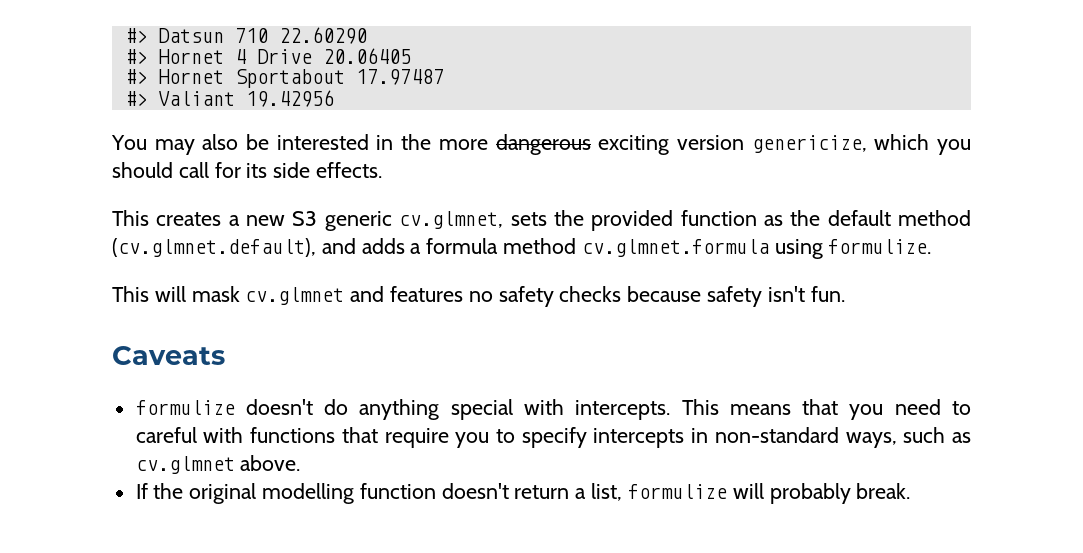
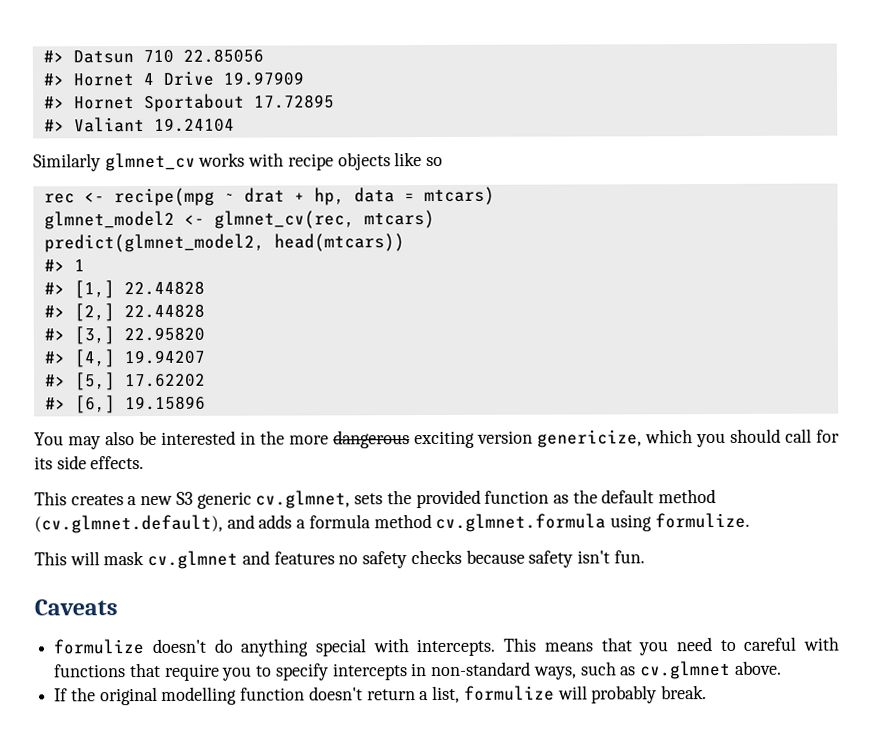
- #> Datsun 710 22.60290
+ #> Datsun 710 22.85056
- #> Hornet 4 Drive 20.06405
+ #> Hornet 4 Drive 19.97909
- #> Hornet Sportabout 17.97487
+ #> Hornet Sportabout 17.72895
- #> Valiant 19.42956
+ #> Valiant 19.24104
+ Similarly glmnet_cv works with recipe objects like so
+ rec <- recipe(mpg ~ drat + hp, data = mtcars)
+ glmnet_model2 <- glmnet_cv(rec, mtcars)
+ predict(glmnet_model2, head(mtcars))
+ #> 1
+ #> [1,] 22.44828
+ #> [2,] 22.44828
+ #> [3,] 22.95820
+ #> [4,] 19.94207
+ #> [5,] 17.62202
+ #> [6,] 19.15896

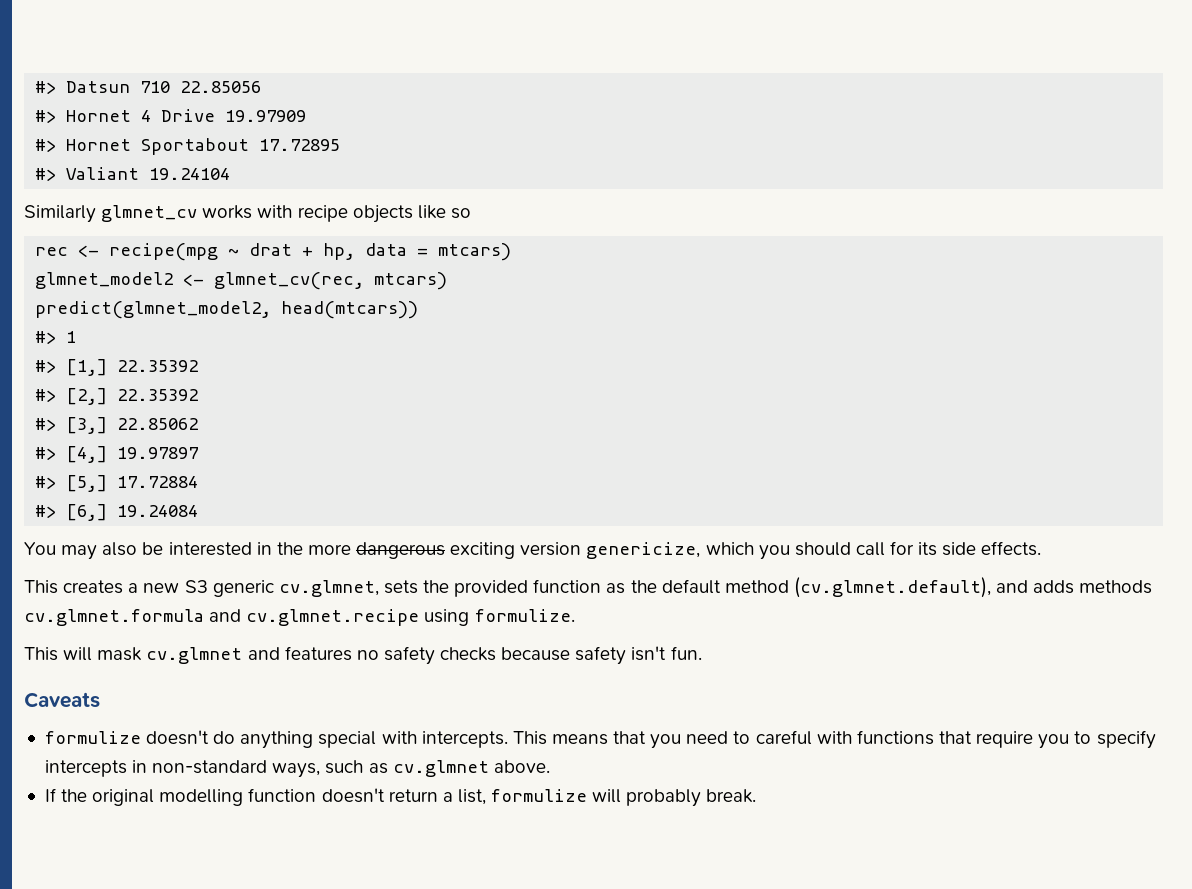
- #> [1,] 22.44828
+ #> [1,] 22.35392
- #> [2,] 22.44828
+ #> [2,] 22.35392
- #> [3,] 22.95820
+ #> [3,] 22.85062
- #> [4,] 19.94207
+ #> [4,] 19.97897
- #> [5,] 17.62202
+ #> [5,] 17.72884
- #> [6,] 19.15896
+ #> [6,] 19.24084
- This creates a new S3 generic cv.glmnet, sets the provided function as the default method (cv.glmnet.default), and adds a formula method cv.glmnet.formula using formulize.
+ This creates a new S3 generic cv.glmnet, sets the provided function as the default method (cv.glmnet.default), and adds methods cv.glmnet.formula and cv.glmnet.recipe using formulize.

